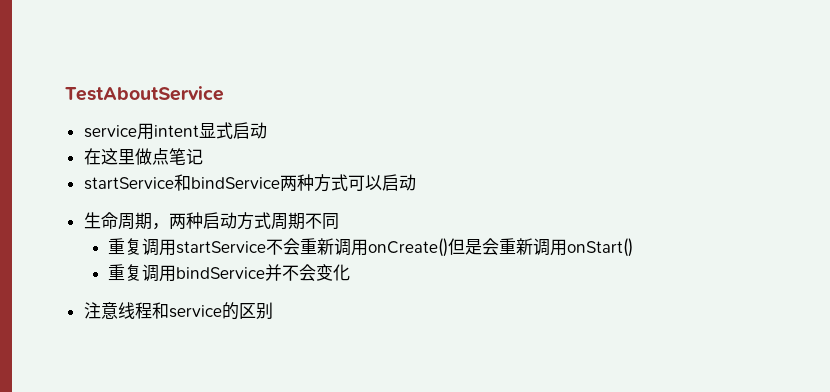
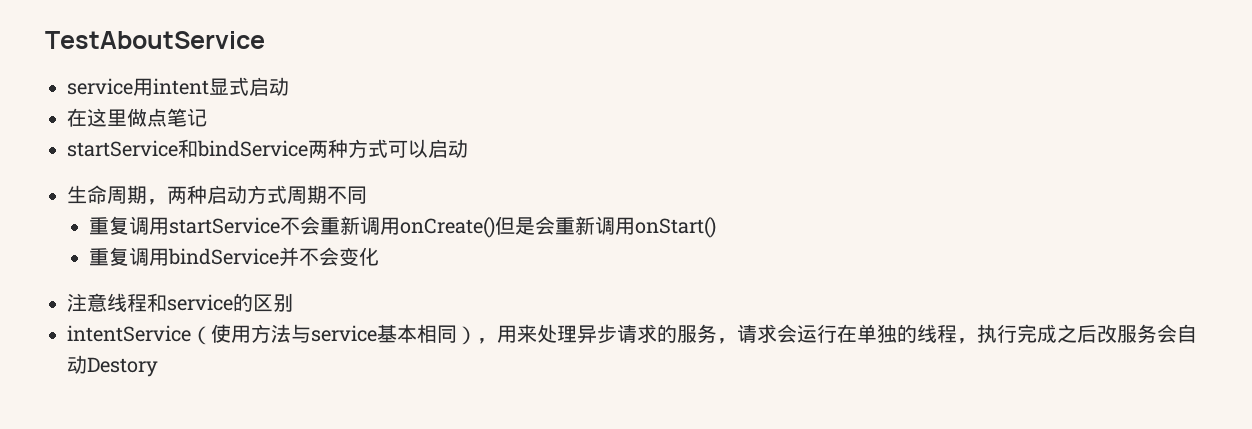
+ intentService（使用方法与service基本相同），用来处理异步请求的服务，请求会运行在单独的线程，执行完成之后改服务会自动Destory

